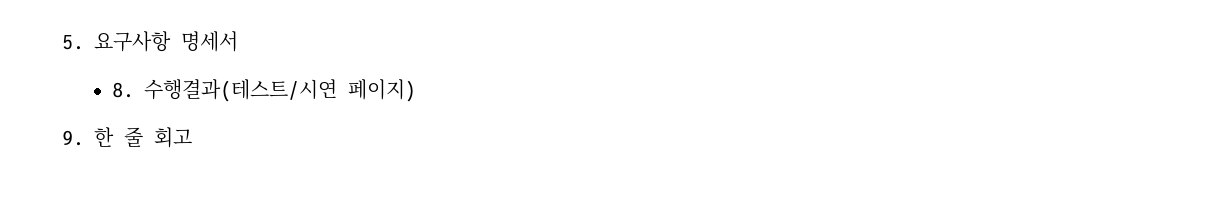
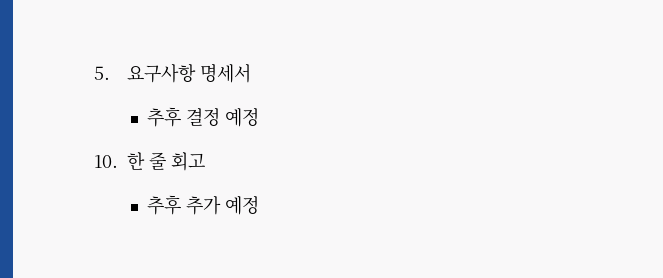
- 8. 수행결과(테스트/시연 페이지)
- 9. 한 줄 회고
+ 추후 결정 예정
+ 10. 한 줄 회고
+ 추후 추가 예정

